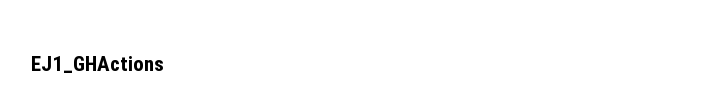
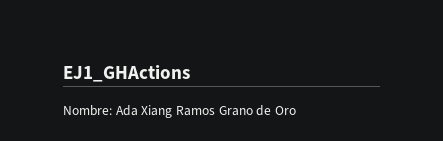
+ Nombre: Ada Xiang Ramos Grano de Oro

